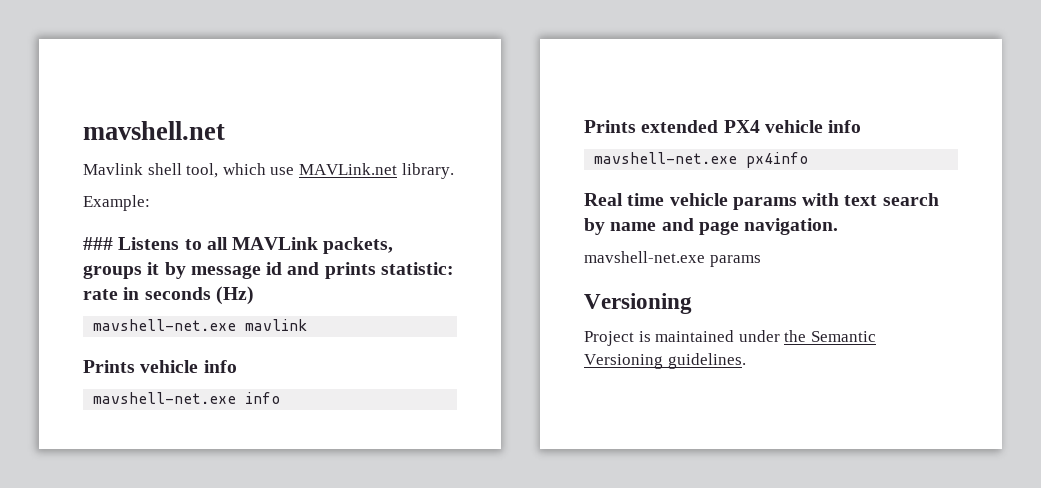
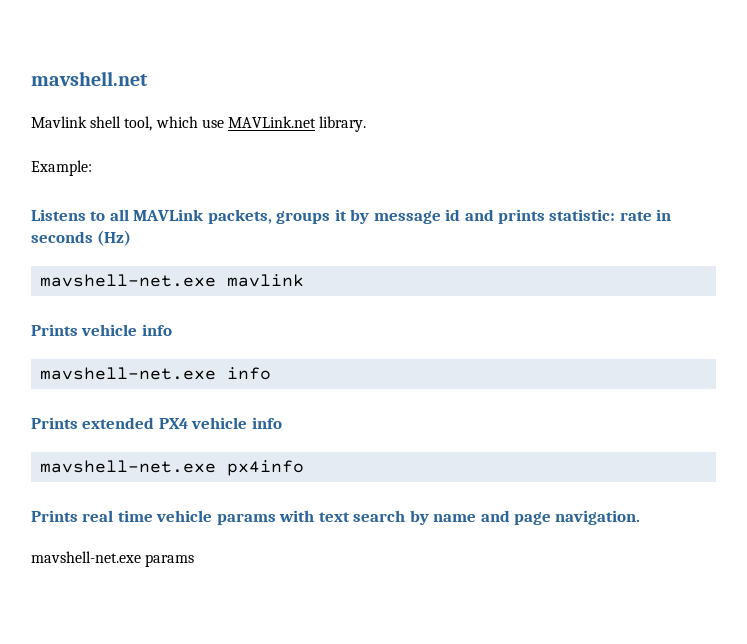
- ### Listens to all MAVLink packets, groups it by message id and prints statistic: rate in seconds (Hz)
+ Listens to all MAVLink packets, groups it by message id and prints statistic: rate in seconds (Hz)
- Real time vehicle params with text search by name and page navigation.
+ Prints real time vehicle params with text search by name and page navigation.
  mavshell-net.exe params
- Versioning
- Project is maintained under the Semantic Versioning guidelines.

